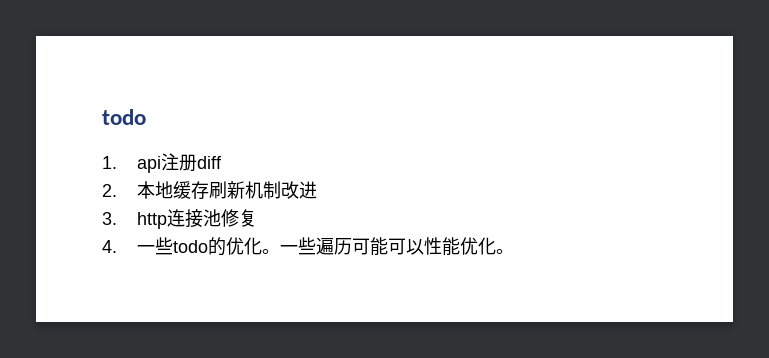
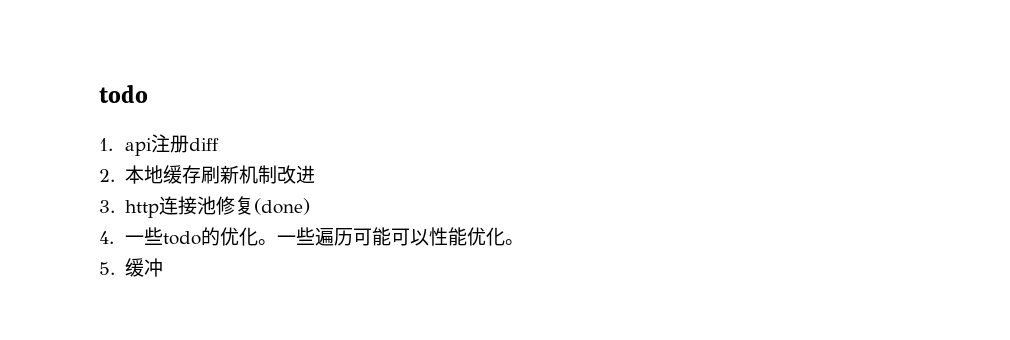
- 3. http连接池修复
+ 3. http连接池修复(done)
+ 5.缓冲

